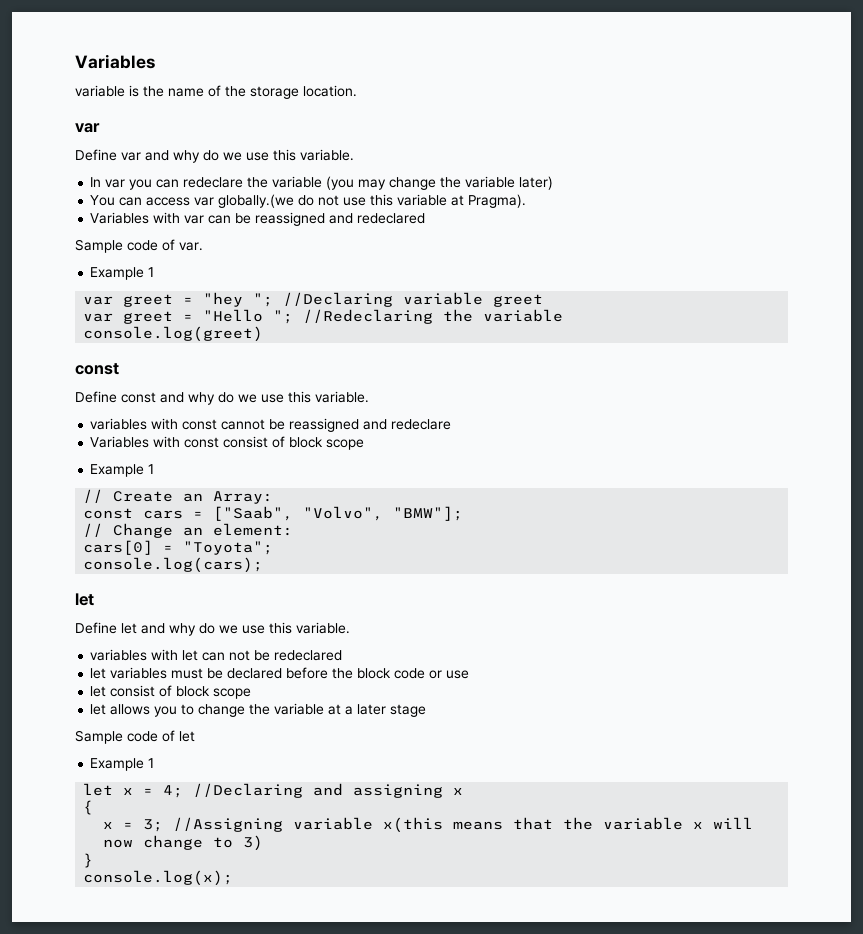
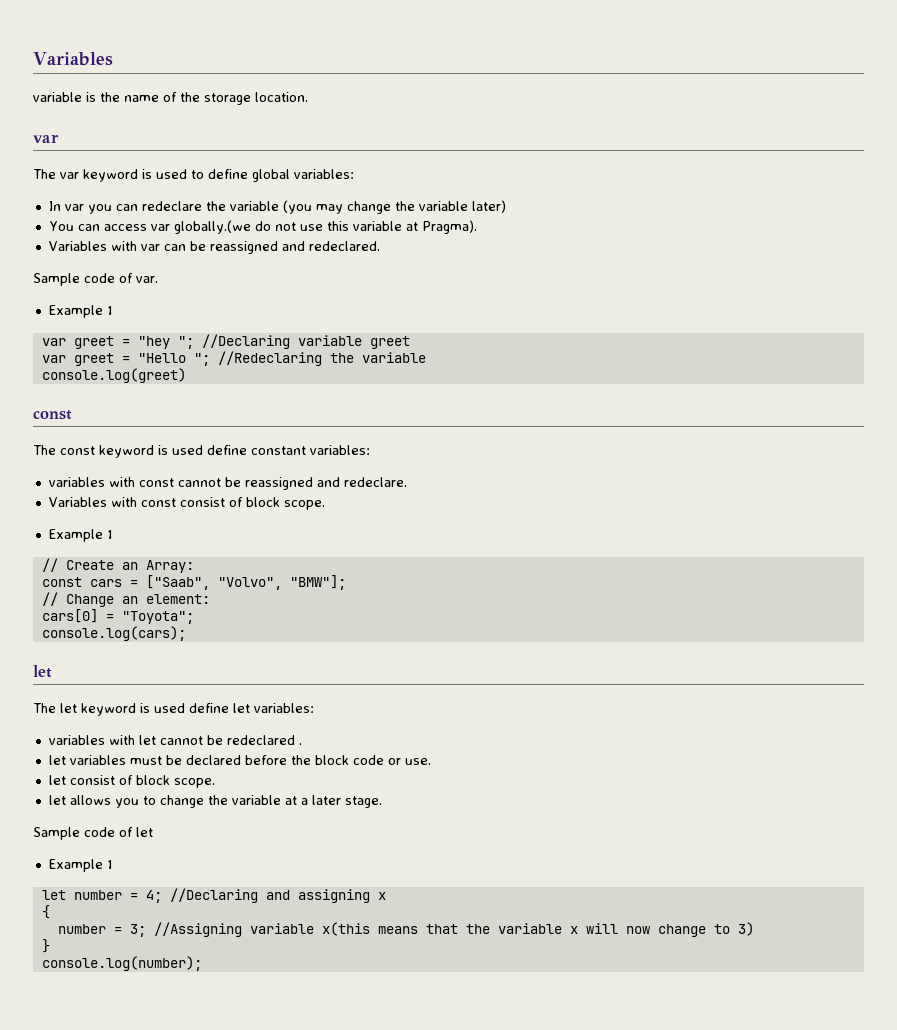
- Define var and why do we use this variable.
+ The var keyword is used to define global variables:
- Variables with var can be reassigned and redeclared
+ Variables with var can be reassigned and redeclared.
- Define const and why do we use this variable.
+ The const keyword is used define constant variables:
- variables with const cannot be reassigned and redeclare
+ variables with const cannot be reassigned and redeclare.
- Variables with const consist of block scope
+ Variables with const consist of block scope.
- Define let and why do we use this variable.
+ The let keyword is used define let variables:
- variables with let can not be redeclared
+ variables with let cannot be redeclared .
- let variables must be declared before the block code or use
+ let variables must be declared before the block code or use.
- let consist of block scope
+ let consist of block scope.
- let allows you to change the variable at a later stage
+ let allows you to change the variable at a later stage.
- let x = 4; //Declaring and assigning x
+ let number = 4; //Declaring and assigning x
- x = 3; //Assigning variable x(this means that the variable x will now change to 3)
+ number = 3; //Assigning variable x(this means that the variable x will now change to 3)
- console.log(x);
+ console.log(number);

